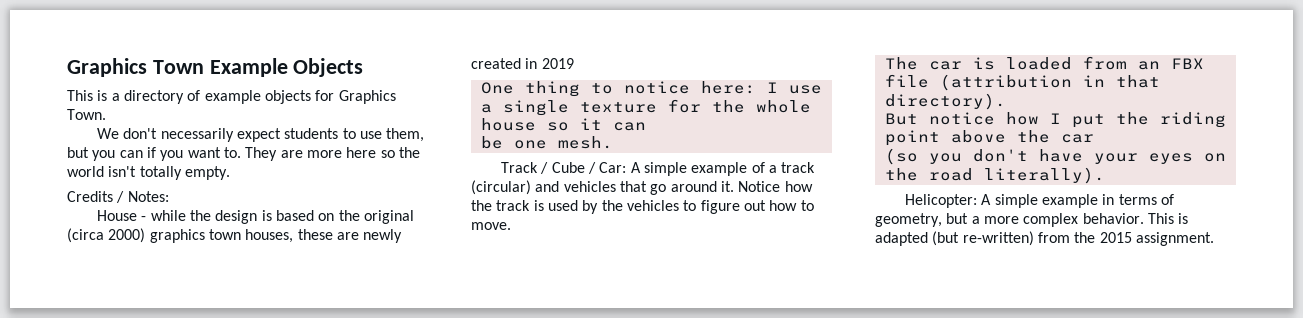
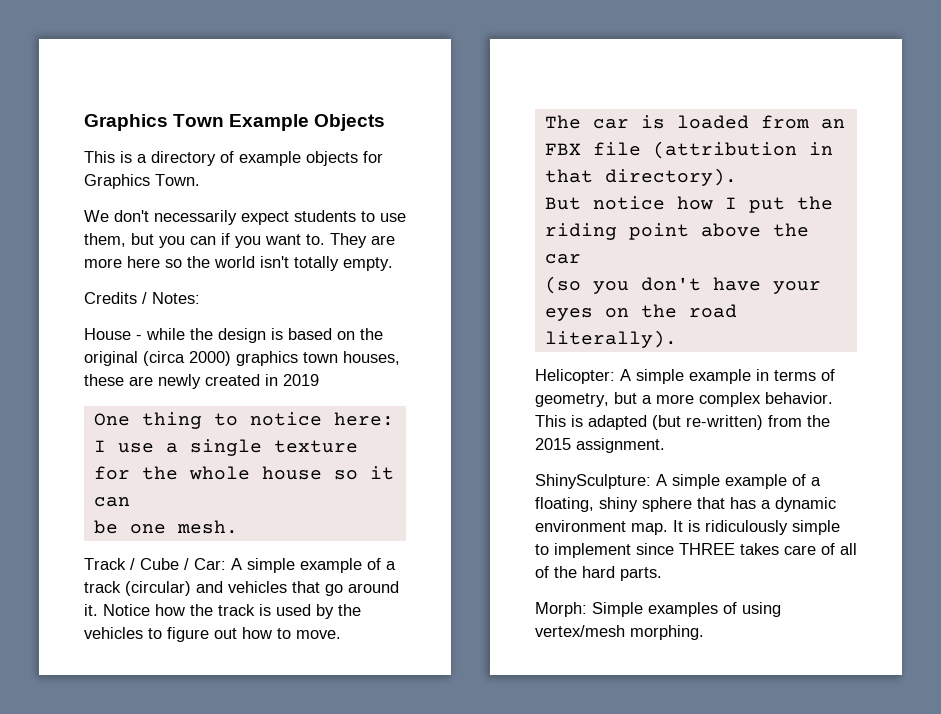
+ ShinySculpture: A simple example of a floating, shiny sphere that has a dynamic environment map. It is ridiculously simple to implement since THREE takes care of all of the hard parts.
+ Morph: Simple examples of using vertex/mesh morphing.

